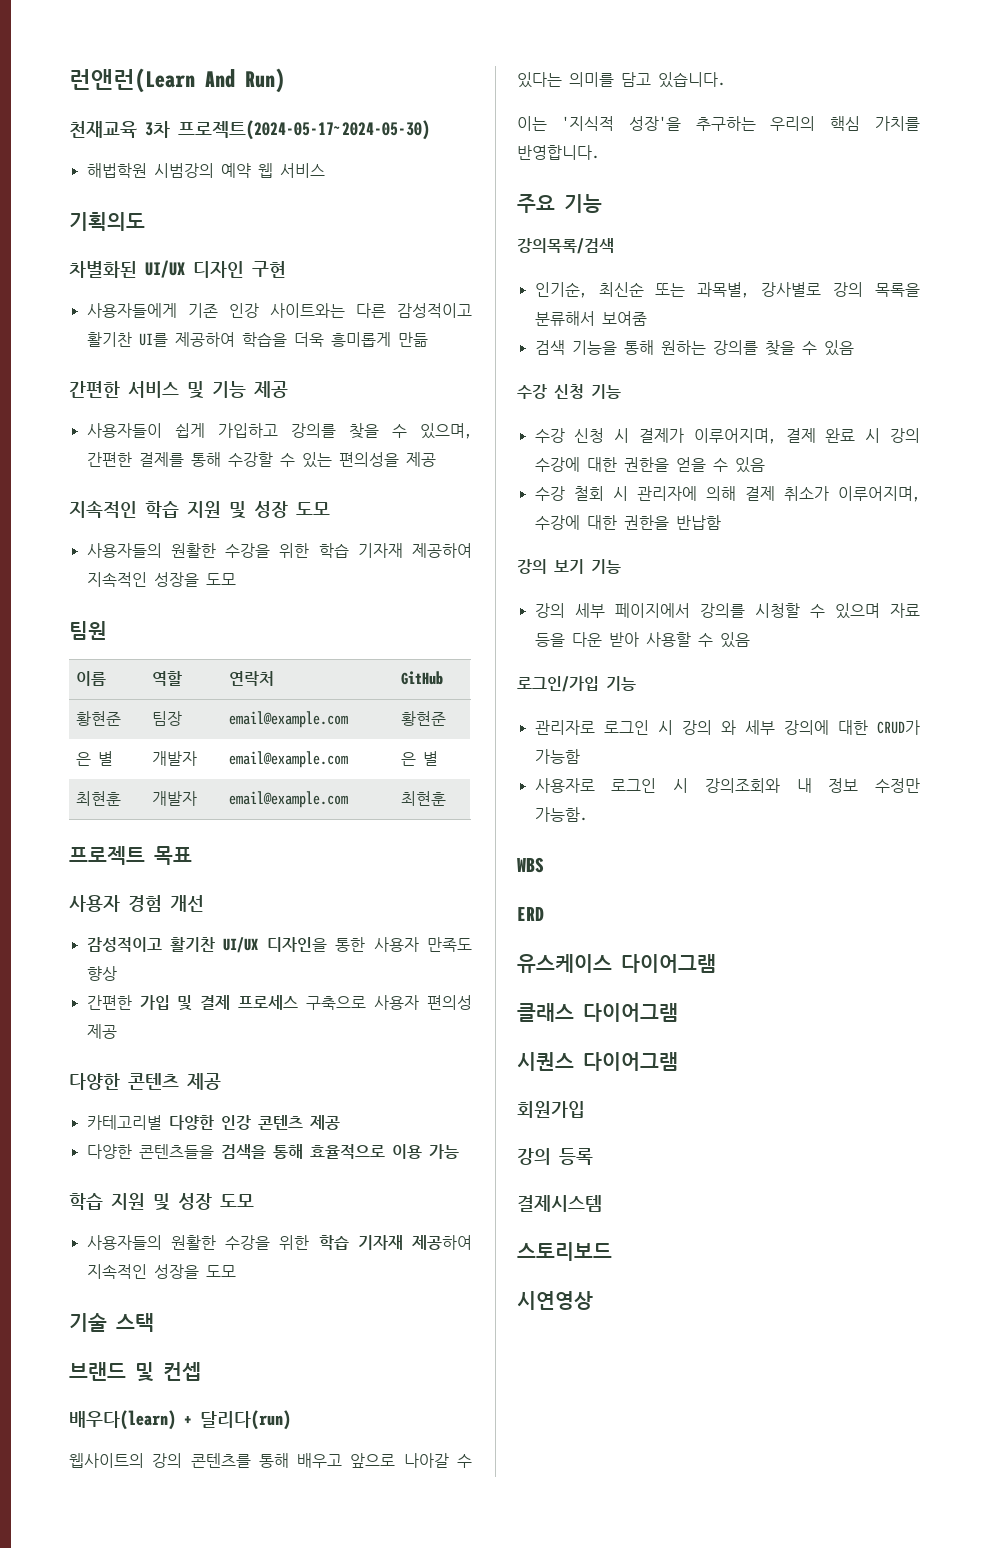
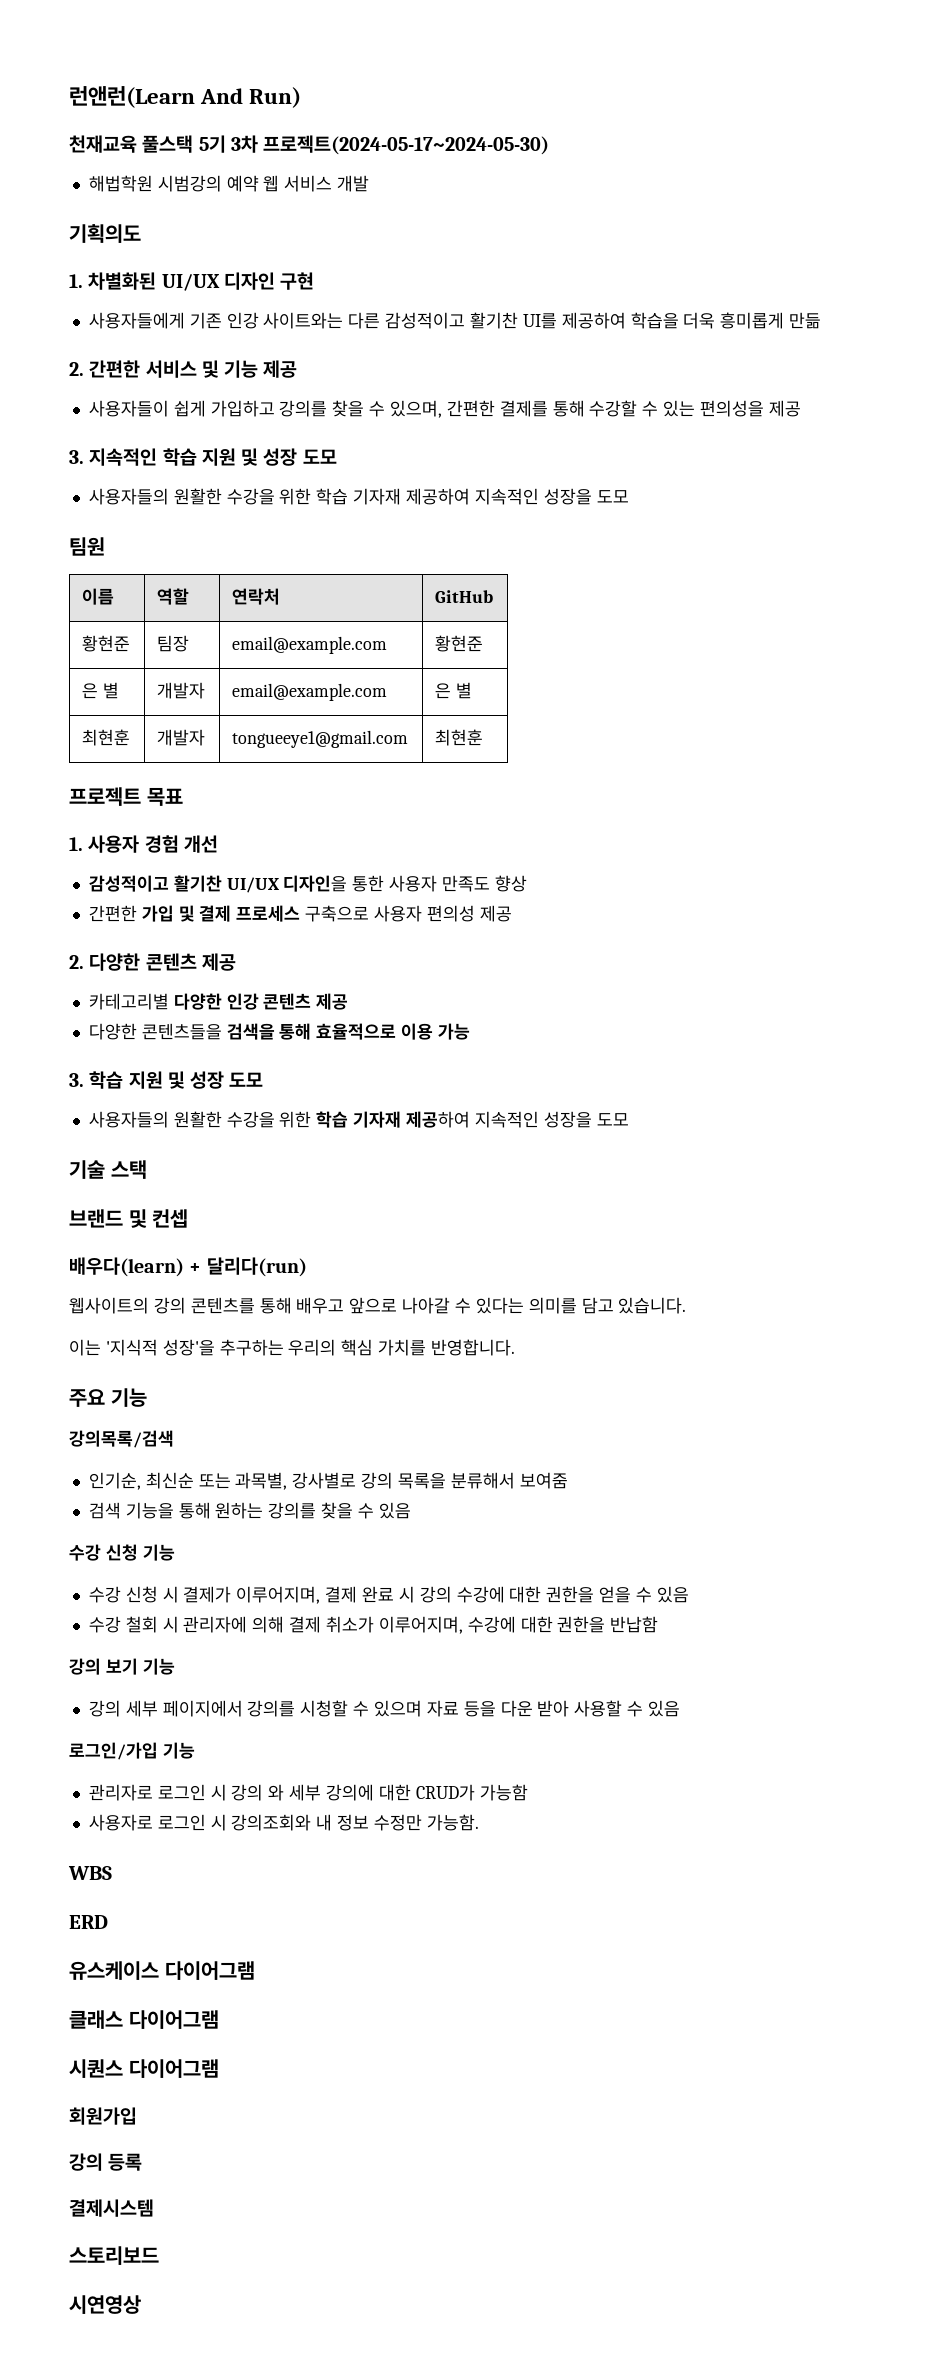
- 천재교육 3차 프로젝트(2024-05-17~2024-05-30)
+ 천재교육 풀스택 5기 3차 프로젝트(2024-05-17~2024-05-30)
- 해법학원 시범강의 예약 웹 서비스
+ 해법학원 시범강의 예약 웹 서비스 개발
- 차별화된 UI/UX 디자인 구현
+ 1. 차별화된 UI/UX 디자인 구현
- 간편한 서비스 및 기능 제공
+ 2. 간편한 서비스 및 기능 제공
- 지속적인 학습 지원 및 성장 도모
+ 3. 지속적인 학습 지원 및 성장 도모
- 최현훈 | 개발자 | email@example.com | 최현훈
+ 최현훈 | 개발자 | tongueeye1@gmail.com | 최현훈
- 사용자 경험 개선
+ 1. 사용자 경험 개선
- 다양한 콘텐츠 제공
+ 2. 다양한 콘텐츠 제공
  다양한 콘텐츠들을 검색을 통해 효율적으로 이용 가능
- 학습 지원 및 성장 도모
+ 3. 학습 지원 및 성장 도모

